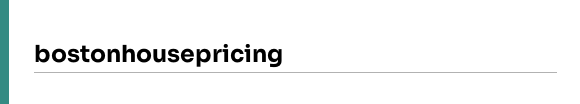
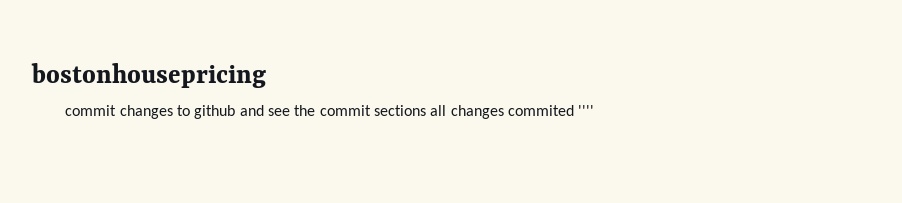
+ commit changes to github and see the commit sections all changes commited ''''

